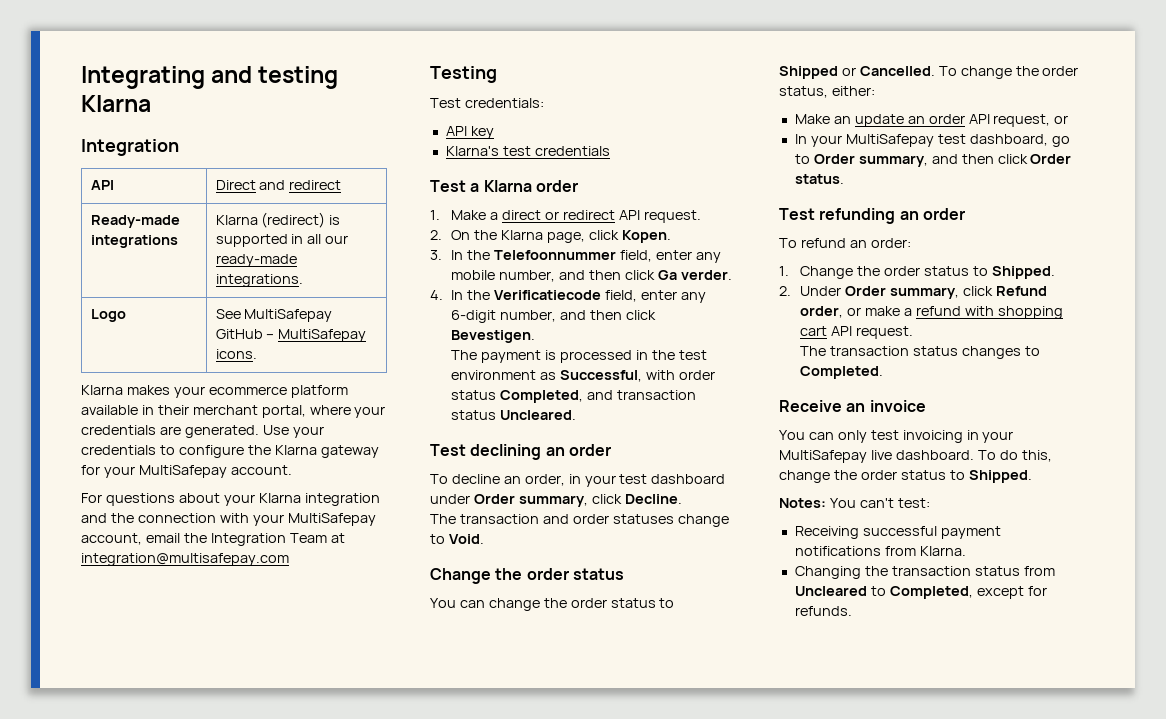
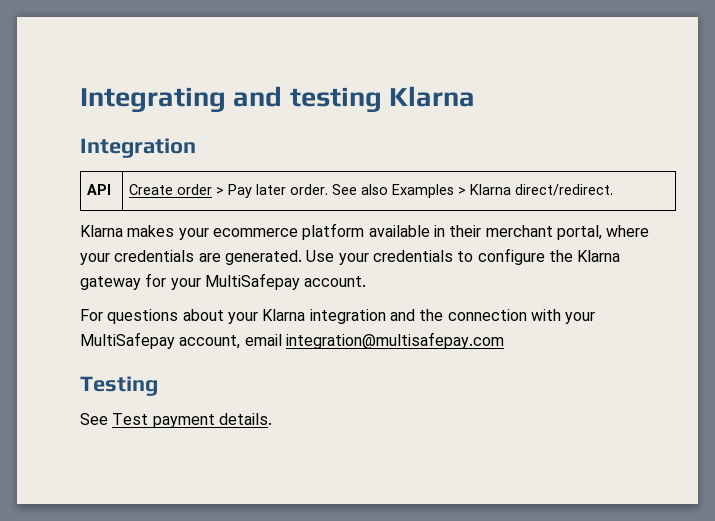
- API | Direct and redirect
- Ready-made integrations | Klarna (redirect) is supported in all our ready-made integrations.
- Logo | See MultiSafepay GitHub – MultiSafepay icons.
+ API | Create order > Pay later order. See also Examples > Klarna direct/redirect.
- For questions about your Klarna integration and the connection with your MultiSafepay account, email the Integration Team at integration@multisafepay.com
+ For questions about your Klarna integration and the connection with your MultiSafepay account, email integration@multisafepay.com
  Testing
- Test credentials:
- API key
- Klarna's test credentials
- Test a Klarna order
- 1. Make a direct or redirect API request.
- 2. On the Klarna page, click Kopen.
- 3. In the Telefoonnummer field, enter any mobile number, and then click Ga verder.
- 4. In the Verificatiecode field, enter any 6-digit number, and then click Bevestigen.
- The payment is processed in the test environment as Successful, with order status Completed, and transaction status Uncleared.
- Test declining an order
- To decline an order, in your test dashboard under Order summary, click Decline.
- The transaction and order statuses change to Void.
- Change the order status
- You can change the order status to Shipped or Cancelled. To change the order status, either:
- Make an update an order API request, or
- In your MultiSafepay test dashboard, go to Order summary, and then click Order status.
- Test refunding an order
- To refund an order:
- 1. Change the order status to Shipped.
- 2. Under Order summary, click Refund order, or make a refund with shopping cart API request.
- The transaction status changes to Completed.
- Receive an invoice
- You can only test invoicing in your MultiSafepay live dashboard. To do this, change the order status to Shipped.
- Notes: You can't test:
- Receiving successful payment notifications from Klarna.
- Changing the transaction status from Uncleared to Completed, except for refunds.
+ See Test payment details.

